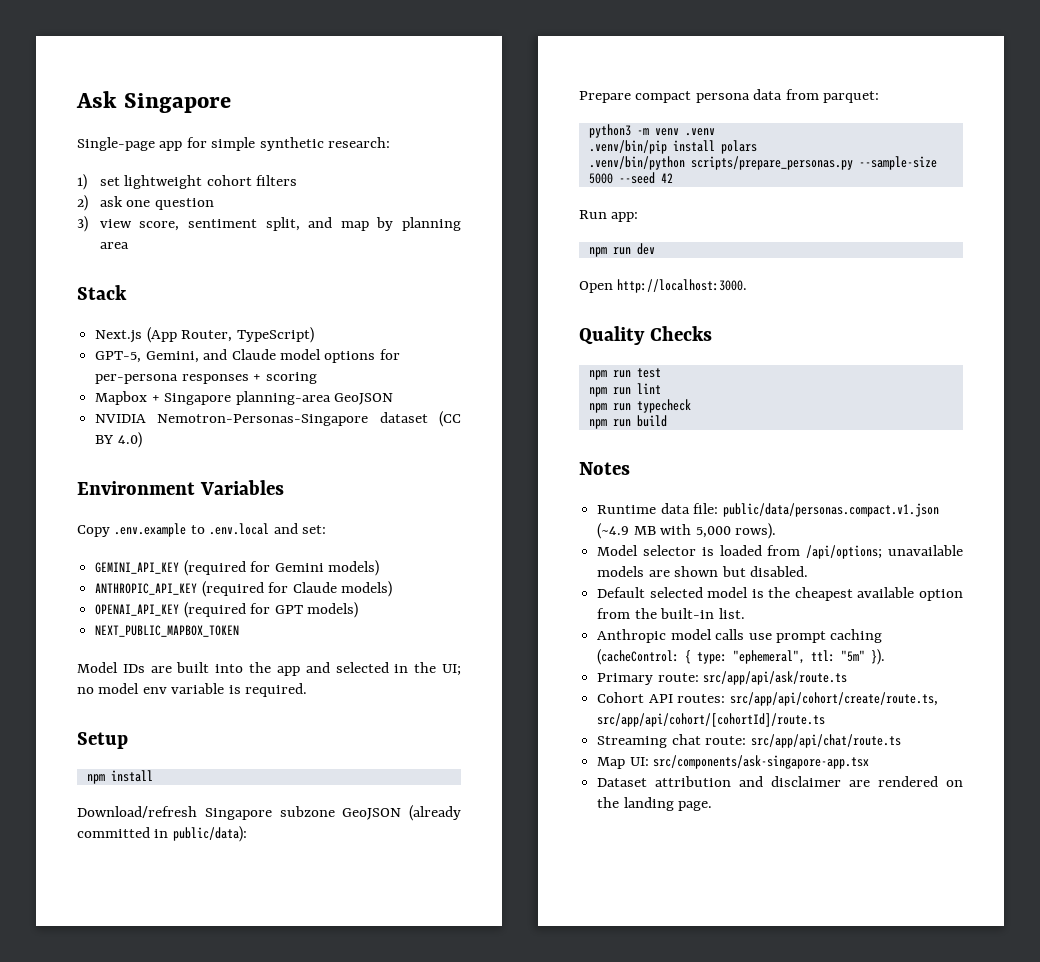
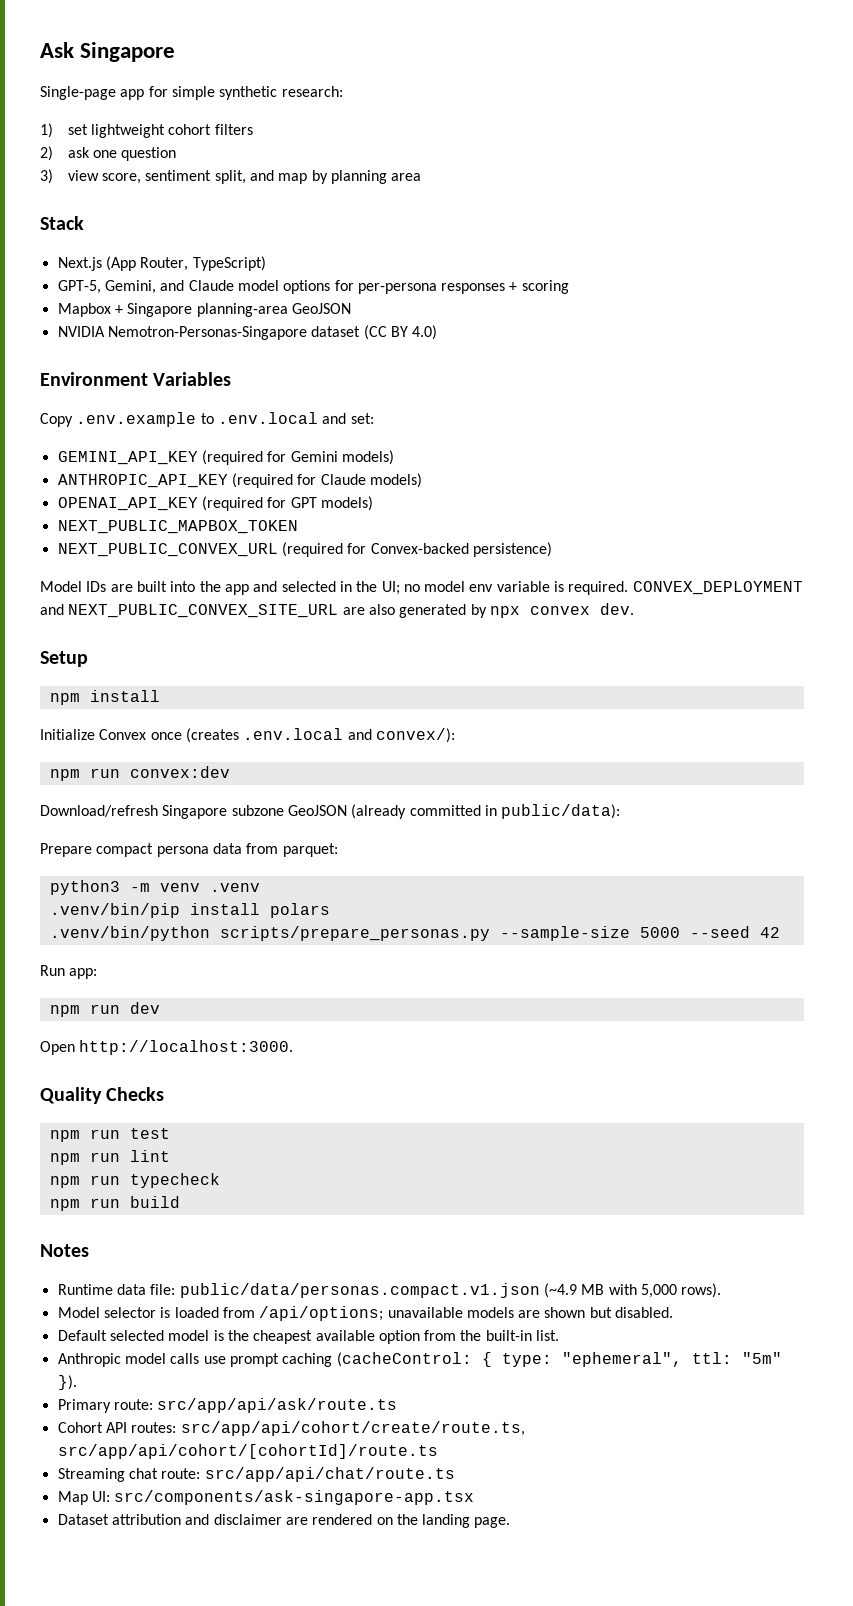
+ NEXT_PUBLIC_CONVEX_URL (required for Convex-backed persistence)
- Model IDs are built into the app and selected in the UI; no model env variable is required.
+ Model IDs are built into the app and selected in the UI; no model env variable is required. CONVEX_DEPLOYMENT and NEXT_PUBLIC_CONVEX_SITE_URL are also generated by npx convex dev.
  Setup
  npm install
+ Initialize Convex once (creates .env.local and convex/):
+ npm run convex:dev

